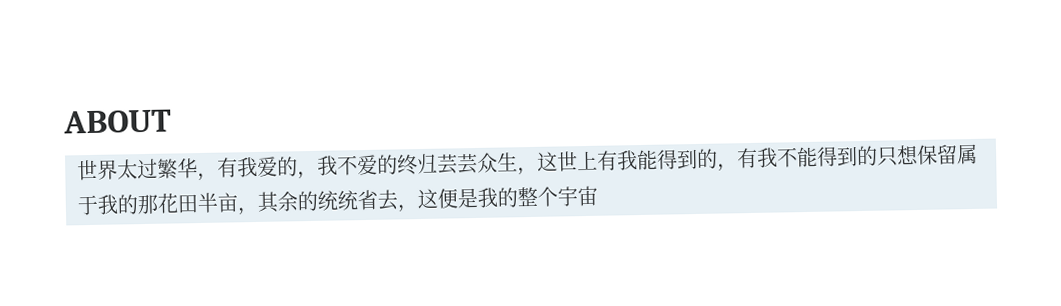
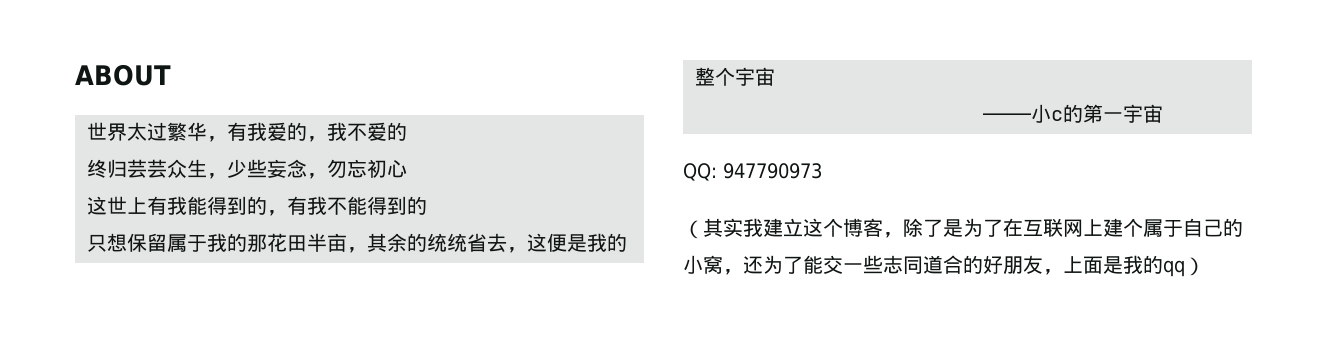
- 世界太过繁华，有我爱的，我不爱的终归芸芸众生，这世上有我能得到的，有我不能得到的只想保留属于我的那花田半亩，其余的统统省去，这便是我的整个宇宙
+ 世界太过繁华，有我爱的，我不爱的
+ 终归芸芸众生，少些妄念，勿忘初心
+ 这世上有我能得到的，有我不能得到的
+ 只想保留属于我的那花田半亩，其余的统统省去，这便是我的整个宇宙
+ ————小c的第一宇宙
+ QQ: 947790973
+ （其实我建立这个博客，除了是为了在互联网上建个属于自己的小窝，还为了能交一些志同道合的好朋友，上面是我的qq）

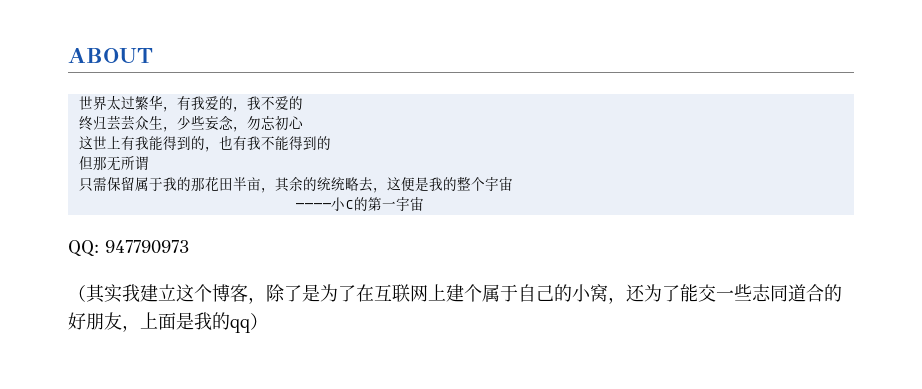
- 这世上有我能得到的，有我不能得到的
+ 这世上有我能得到的，也有我不能得到的
+ 但那无所谓
- 只想保留属于我的那花田半亩，其余的统统省去，这便是我的整个宇宙
+ 只需保留属于我的那花田半亩，其余的统统略去，这便是我的整个宇宙

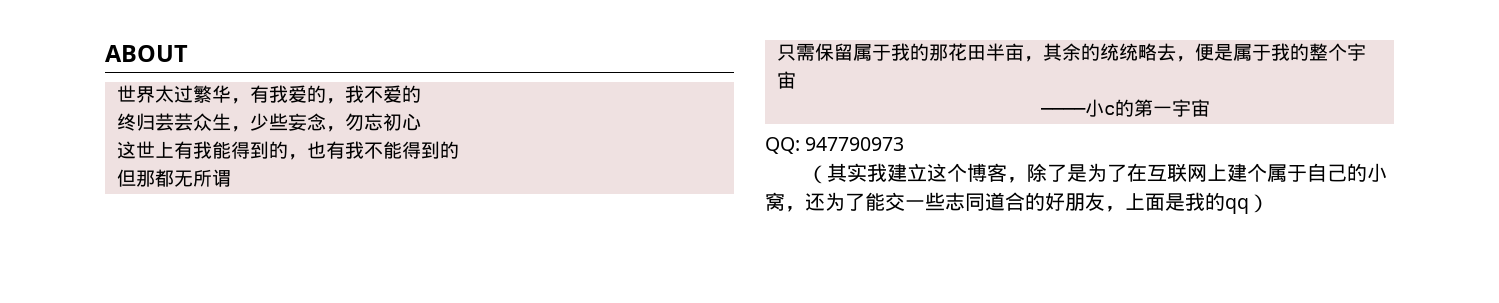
- 但那无所谓
+ 但那都无所谓
- 只需保留属于我的那花田半亩，其余的统统略去，这便是我的整个宇宙
+ 只需保留属于我的那花田半亩，其余的统统略去，便是属于我的整个宇宙

